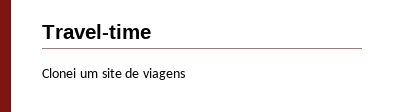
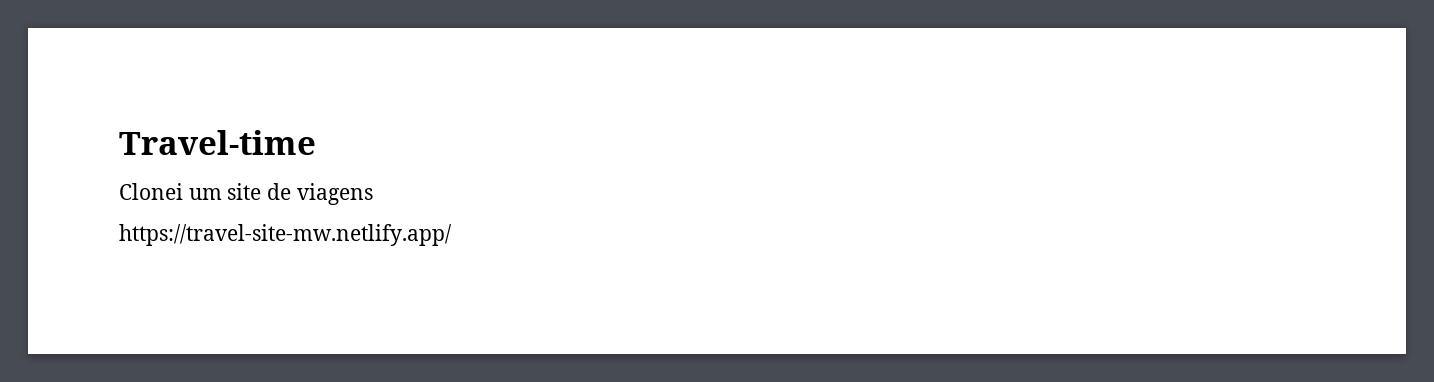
+ https://travel-site-mw.netlify.app/

